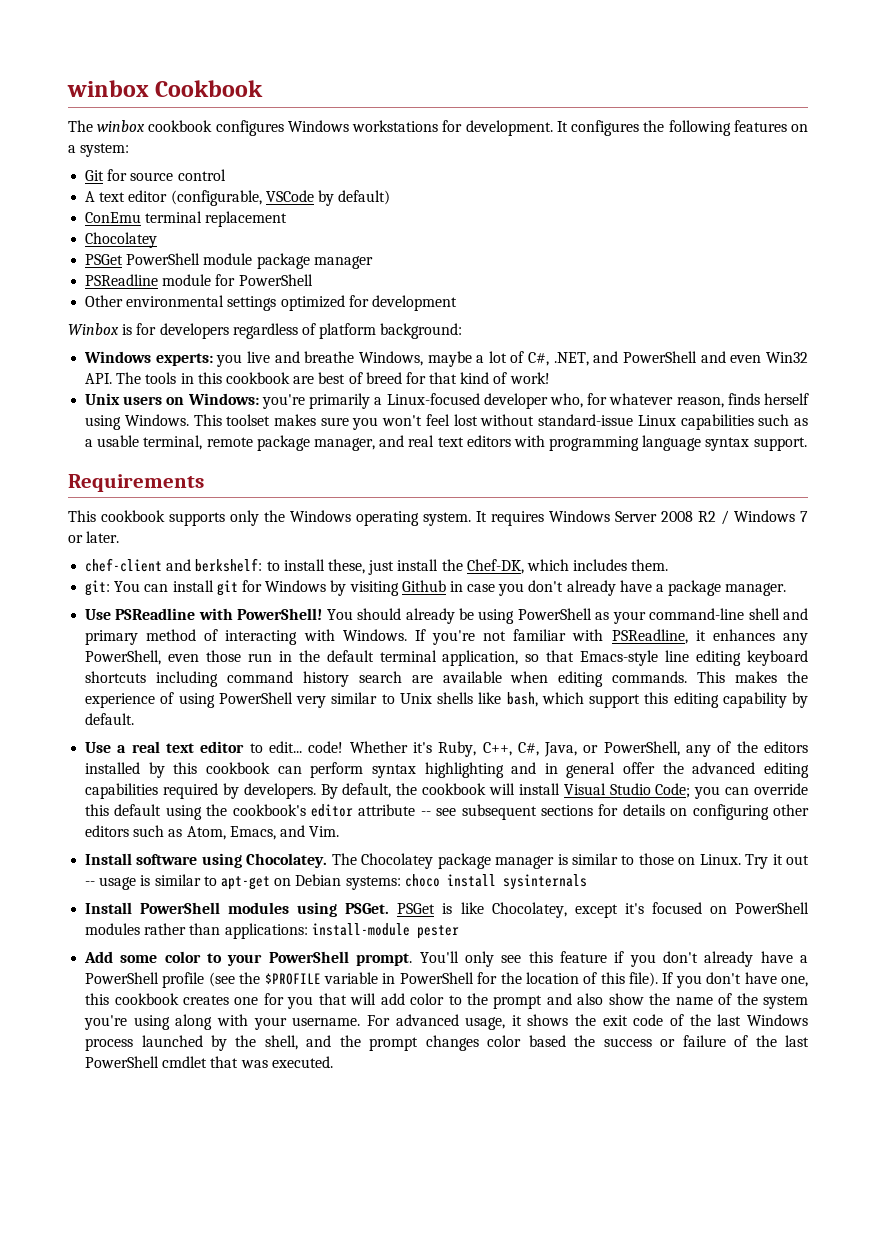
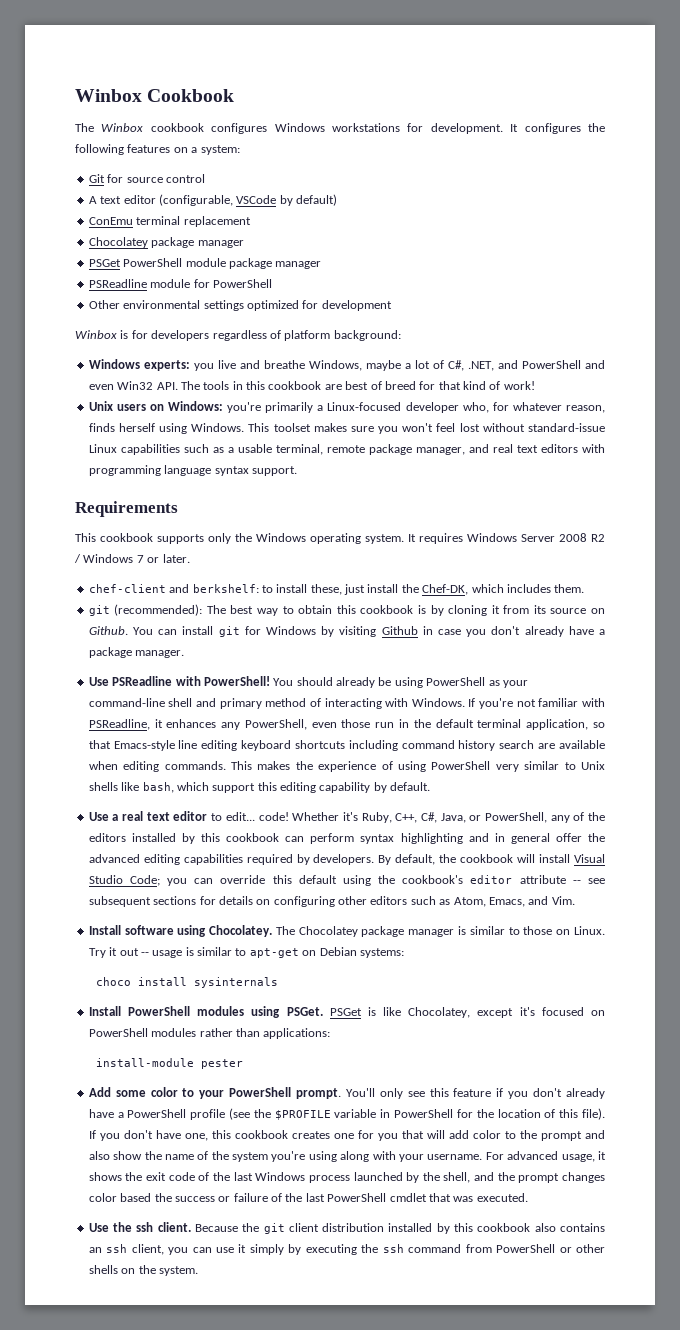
- winbox Cookbook
+ Winbox Cookbook
- The winbox cookbook configures Windows workstations for development.
+ The Winbox cookbook configures Windows workstations for development.
  ConEmu terminal replacement
- Chocolatey
+ Chocolatey package manager
- git: You can install git for Windows by visiting Github in case you don't already have a package manager.
+ git (recommended): The best way to obtain this cookbook is by cloning it from its source on Github. You can install git for Windows by visiting Github in case you don't already have a package manager.
- Try it out -- usage is similar to apt-get on Debian systems: choco install sysinternals
+ Try it out -- usage is similar to apt-get on Debian systems:
+ choco install sysinternals
- PSGet is like Chocolatey, except it's focused on PowerShell modules rather than applications: install-module pester
+ PSGet is like Chocolatey, except it's focused on PowerShell modules rather than applications:
+ install-module pester
+ Use the ssh client. Because the git client distribution installed by this cookbook also contains an ssh client, you can use it simply by executing the ssh command from PowerShell or other shells on the system.

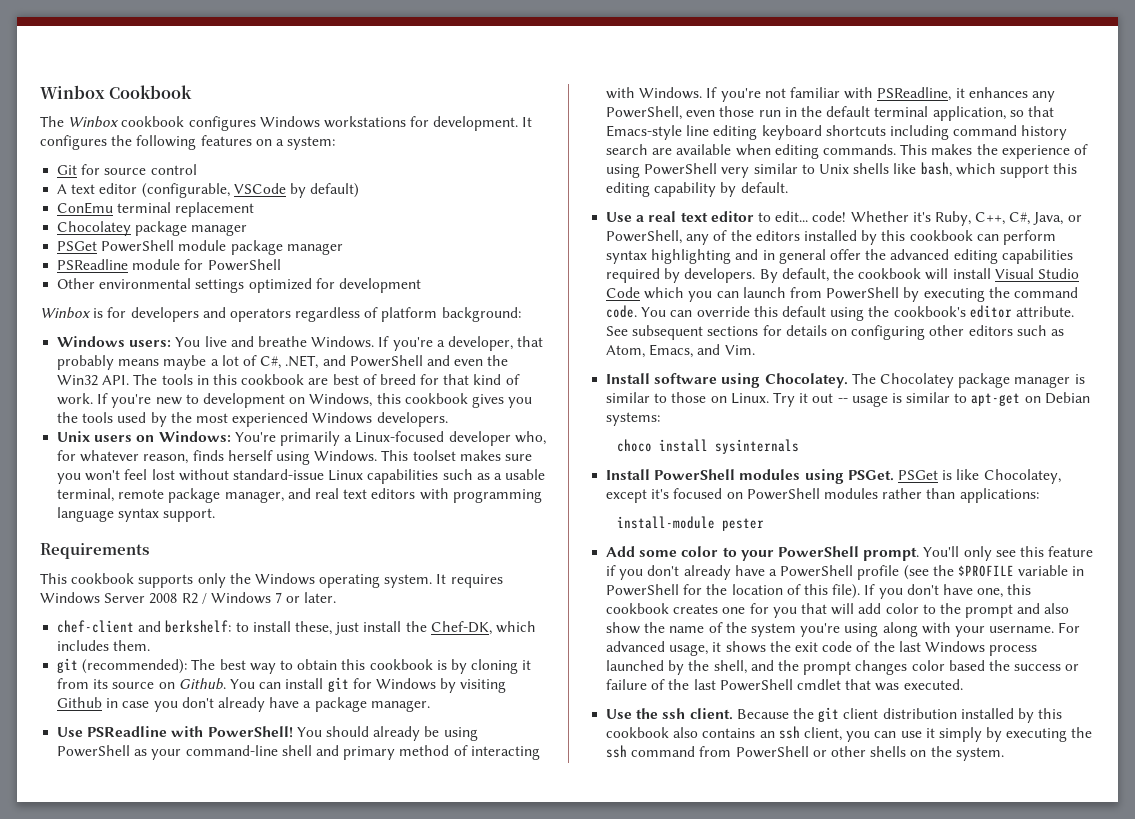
- Winbox is for developers regardless of platform background:
+ Winbox is for developers and operators regardless of platform background:
- Windows experts: you live and breathe Windows, maybe a lot of C#, .NET, and PowerShell and even Win32 API. The tools in this cookbook are best of breed for that kind of work!
+ Windows users: You live and breathe Windows. If you're a developer, that probably means maybe a lot of C#, .NET, and PowerShell and even the Win32 API. The tools in this cookbook are best of breed for that kind of work. If you're new to development on Windows, this cookbook gives you the tools used by the most experienced Windows developers.
- Unix users on Windows: you're primarily a Linux-focused developer who, for whatever reason, finds herself using Windows.
+ Unix users on Windows: You're primarily a Linux-focused developer who, for whatever reason, finds herself using Windows.
- By default, the cookbook will install Visual Studio Code; you can override this default using the cookbook's editor attribute -- see subsequent sections for details on configuring other editors such as Atom, Emacs, and Vim.
+ By default, the cookbook will install Visual Studio Code which you can launch from PowerShell by executing the command code. You can override this default using the cookbook's editor attribute. See subsequent sections for details on configuring other editors such as Atom, Emacs, and Vim.

